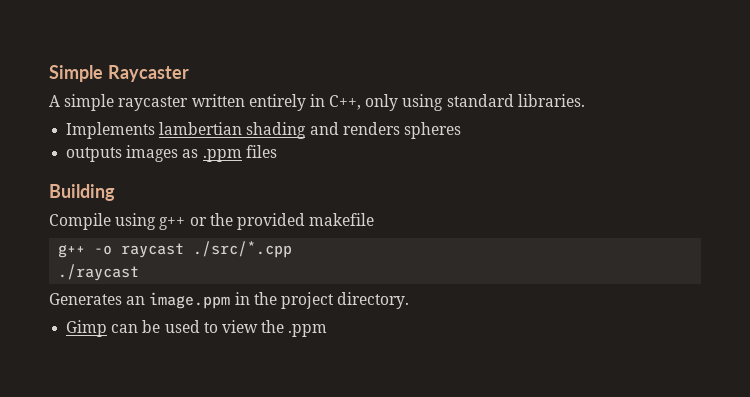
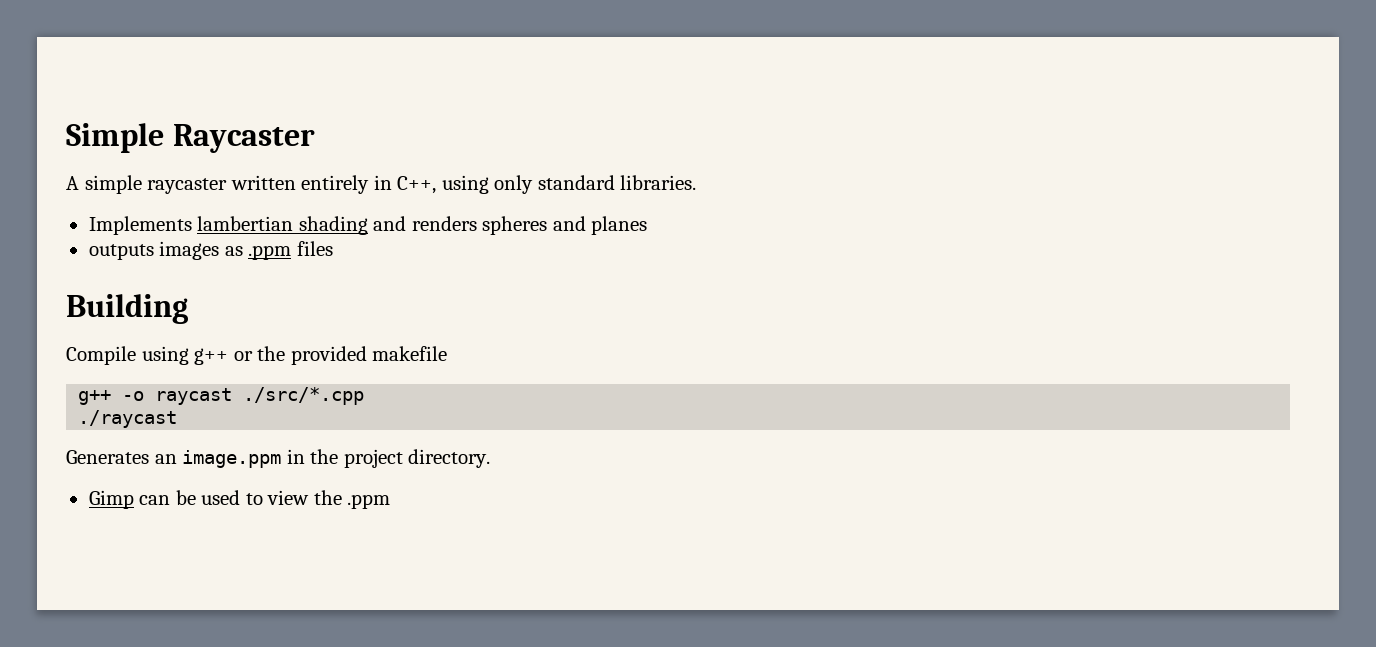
- A simple raycaster written entirely in C++, only using standard libraries.
+ A simple raycaster written entirely in C++, using only standard libraries.
- Implements lambertian shading and renders spheres
+ Implements lambertian shading and renders spheres and planes

